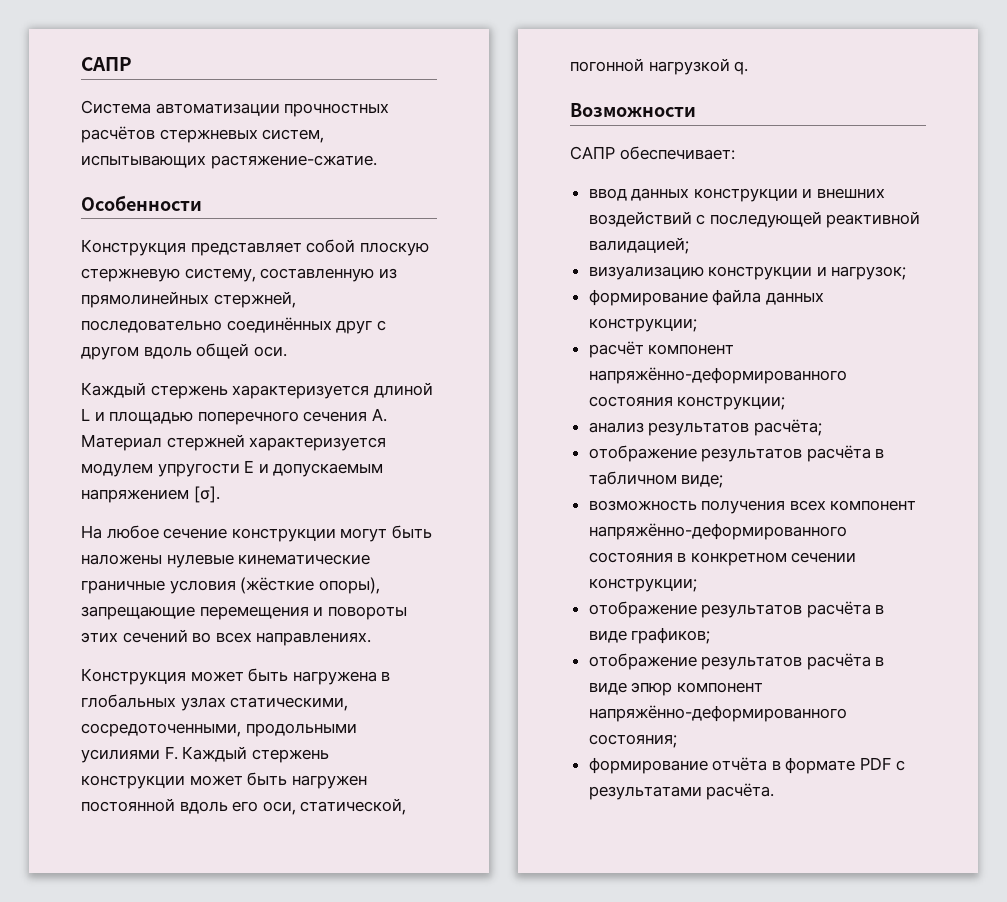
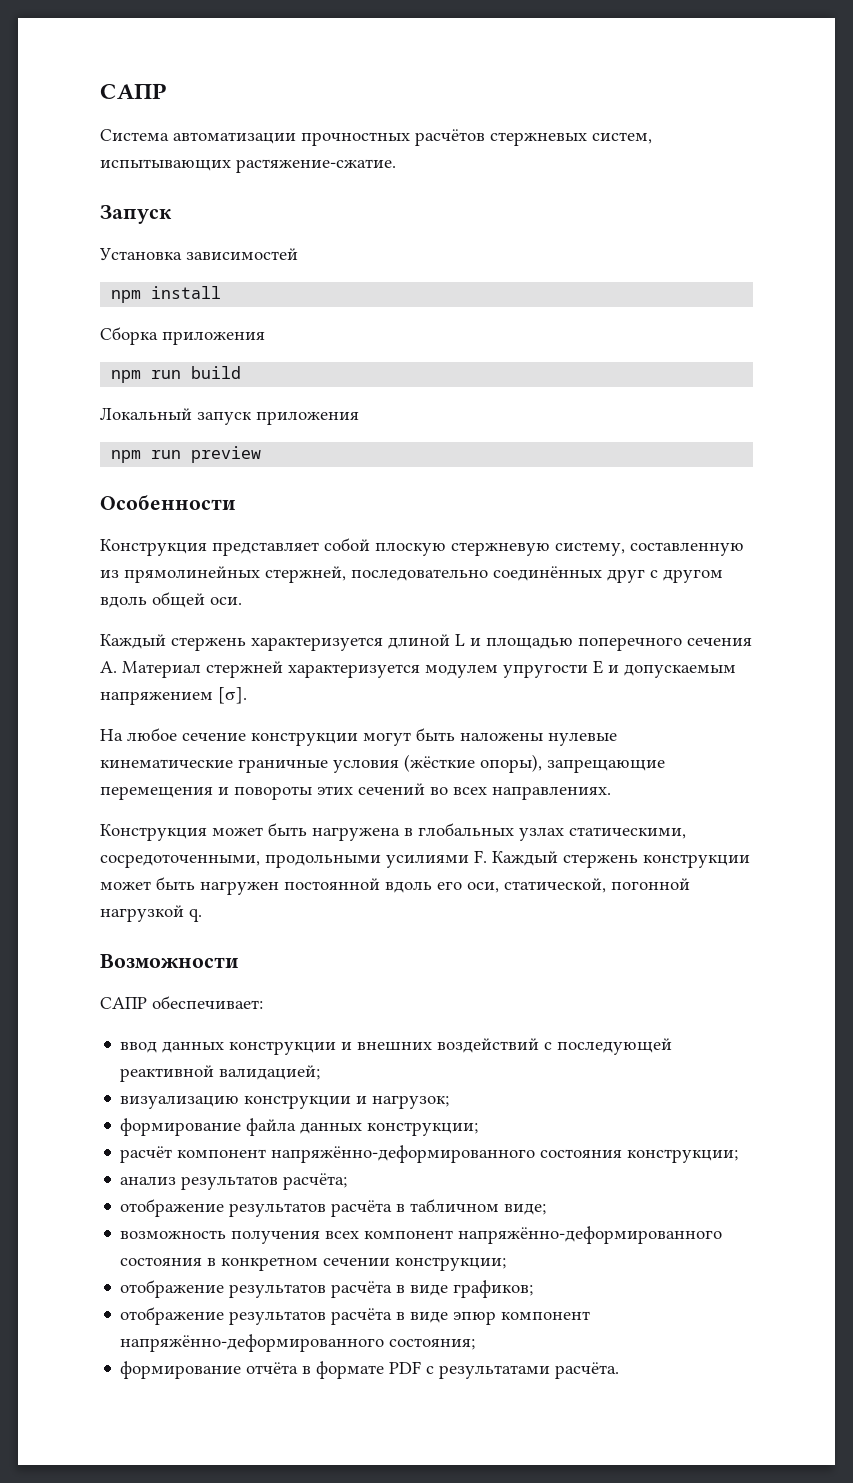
+ Запуск
+ Установка зависимостей
+ npm install
+ Сборка приложения
+ npm run build
+ Локальный запуск приложения
+ npm run preview

